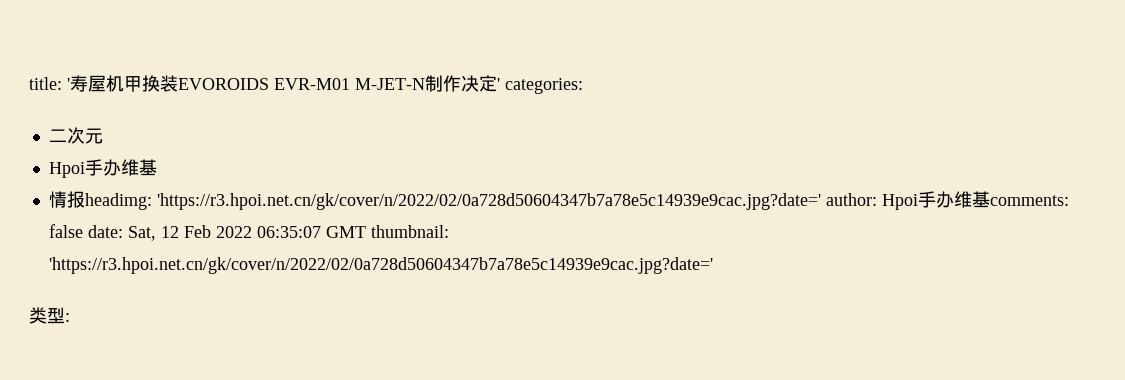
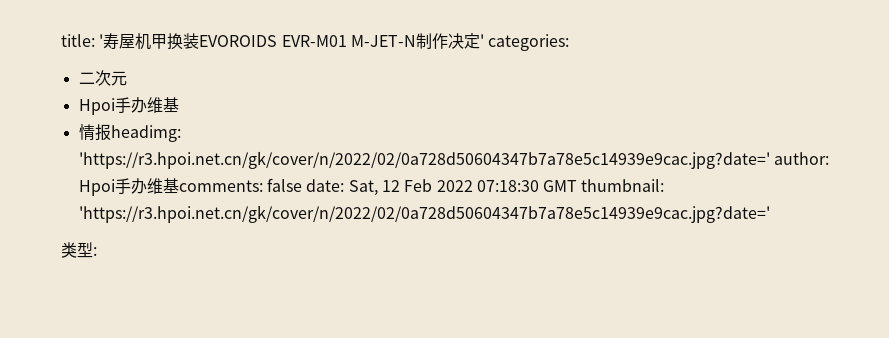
- 情报headimg: 'https://r3.hpoi.net.cn/gk/cover/n/2022/02/0a728d50604347b7a78e5c14939e9cac.jpg?date=' author: Hpoi手办维基comments: false date: Sat, 12 Feb 2022 06:35:07 GMT thumbnail: 'https://r3.hpoi.net.cn/gk/cover/n/2022/02/0a728d50604347b7a78e5c14939e9cac.jpg?date='
+ 情报headimg: 'https://r3.hpoi.net.cn/gk/cover/n/2022/02/0a728d50604347b7a78e5c14939e9cac.jpg?date=' author: Hpoi手办维基comments: false date: Sat, 12 Feb 2022 07:18:30 GMT thumbnail: 'https://r3.hpoi.net.cn/gk/cover/n/2022/02/0a728d50604347b7a78e5c14939e9cac.jpg?date='

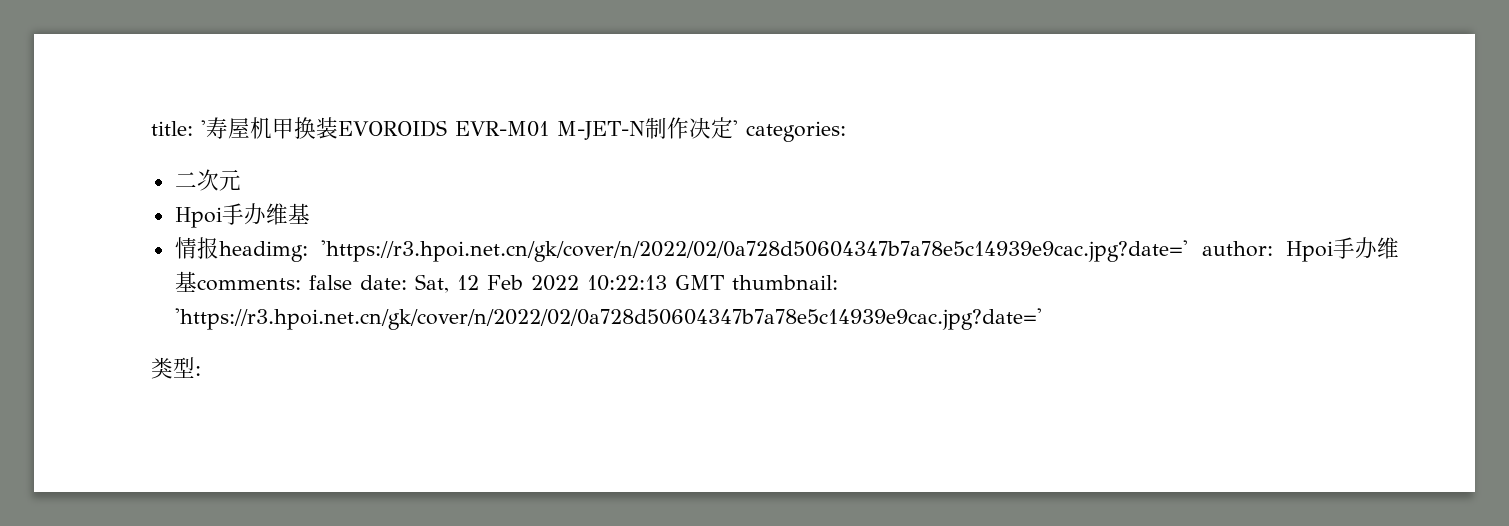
- 情报headimg: 'https://r3.hpoi.net.cn/gk/cover/n/2022/02/0a728d50604347b7a78e5c14939e9cac.jpg?date=' author: Hpoi手办维基comments: false date: Sat, 12 Feb 2022 07:18:30 GMT thumbnail: 'https://r3.hpoi.net.cn/gk/cover/n/2022/02/0a728d50604347b7a78e5c14939e9cac.jpg?date='
+ 情报headimg: 'https://r3.hpoi.net.cn/gk/cover/n/2022/02/0a728d50604347b7a78e5c14939e9cac.jpg?date=' author: Hpoi手办维基comments: false date: Sat, 12 Feb 2022 10:22:13 GMT thumbnail: 'https://r3.hpoi.net.cn/gk/cover/n/2022/02/0a728d50604347b7a78e5c14939e9cac.jpg?date='

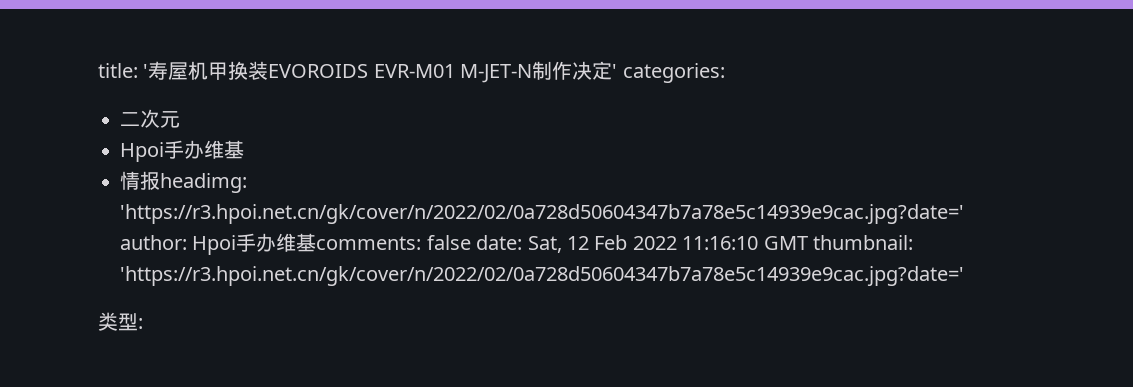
- 情报headimg: 'https://r3.hpoi.net.cn/gk/cover/n/2022/02/0a728d50604347b7a78e5c14939e9cac.jpg?date=' author: Hpoi手办维基comments: false date: Sat, 12 Feb 2022 10:22:13 GMT thumbnail: 'https://r3.hpoi.net.cn/gk/cover/n/2022/02/0a728d50604347b7a78e5c14939e9cac.jpg?date='
+ 情报headimg: 'https://r3.hpoi.net.cn/gk/cover/n/2022/02/0a728d50604347b7a78e5c14939e9cac.jpg?date=' author: Hpoi手办维基comments: false date: Sat, 12 Feb 2022 11:16:10 GMT thumbnail: 'https://r3.hpoi.net.cn/gk/cover/n/2022/02/0a728d50604347b7a78e5c14939e9cac.jpg?date='

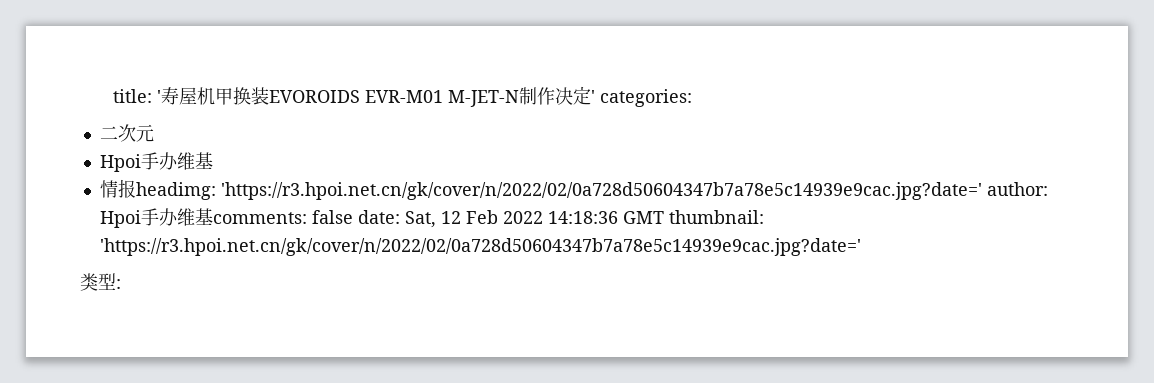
- 情报headimg: 'https://r3.hpoi.net.cn/gk/cover/n/2022/02/0a728d50604347b7a78e5c14939e9cac.jpg?date=' author: Hpoi手办维基comments: false date: Sat, 12 Feb 2022 11:16:10 GMT thumbnail: 'https://r3.hpoi.net.cn/gk/cover/n/2022/02/0a728d50604347b7a78e5c14939e9cac.jpg?date='
+ 情报headimg: 'https://r3.hpoi.net.cn/gk/cover/n/2022/02/0a728d50604347b7a78e5c14939e9cac.jpg?date=' author: Hpoi手办维基comments: false date: Sat, 12 Feb 2022 14:18:36 GMT thumbnail: 'https://r3.hpoi.net.cn/gk/cover/n/2022/02/0a728d50604347b7a78e5c14939e9cac.jpg?date='

